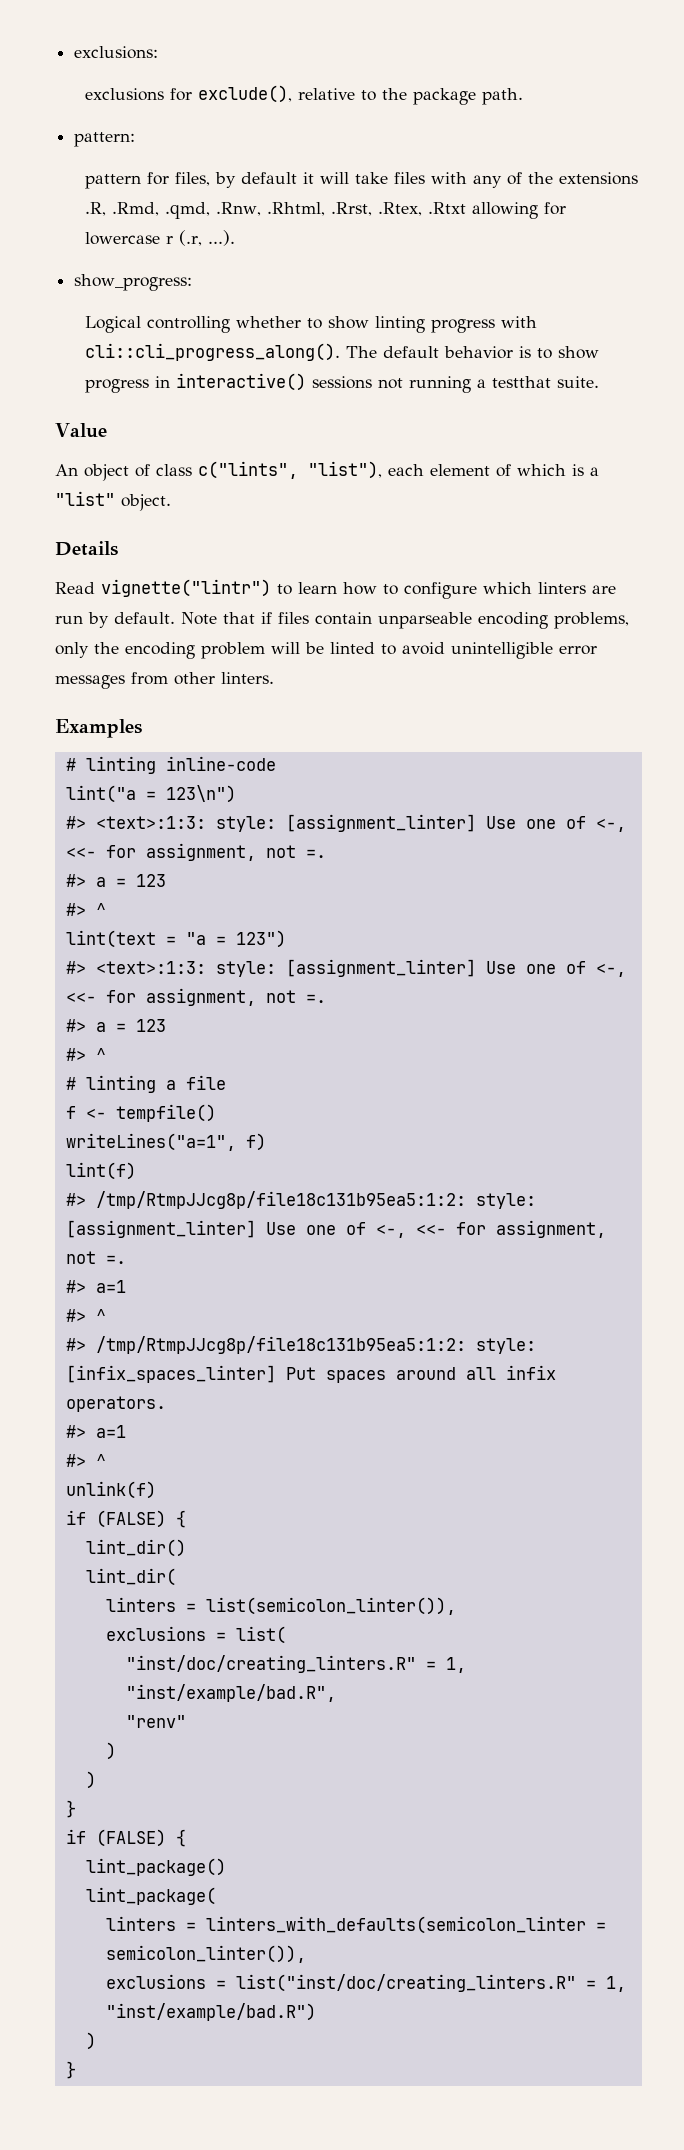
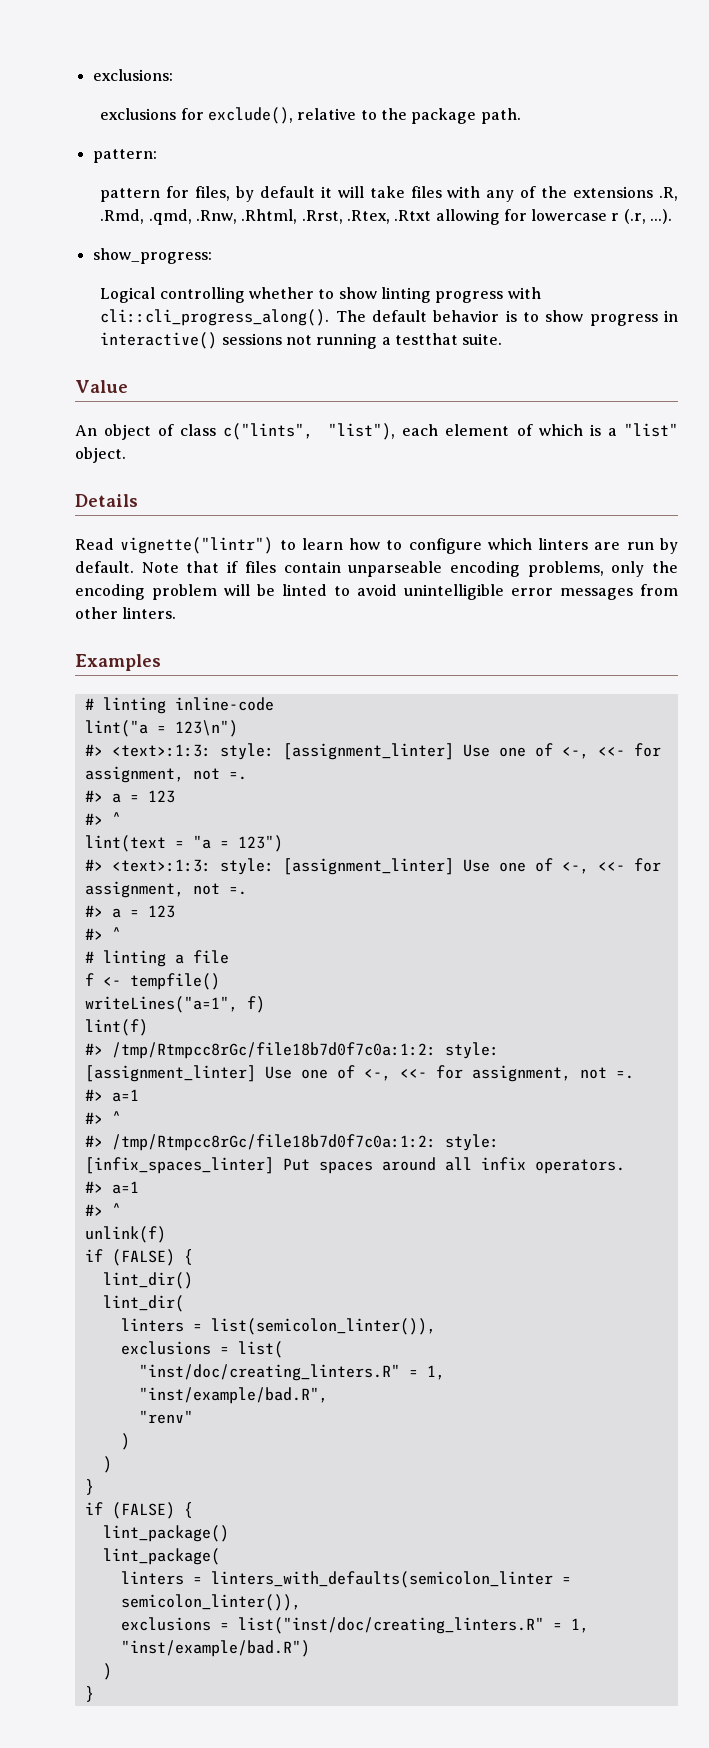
- #> /tmp/RtmpJJcg8p/file18c131b95ea5:1:2: style: [assignment_linter] Use one of <-, <<- for assignment, not =.
+ #> /tmp/Rtmpcc8rGc/file18b7d0f7c0a:1:2: style: [assignment_linter] Use one of <-, <<- for assignment, not =.
- #> /tmp/RtmpJJcg8p/file18c131b95ea5:1:2: style: [infix_spaces_linter] Put spaces around all infix operators.
+ #> /tmp/Rtmpcc8rGc/file18b7d0f7c0a:1:2: style: [infix_spaces_linter] Put spaces around all infix operators.

